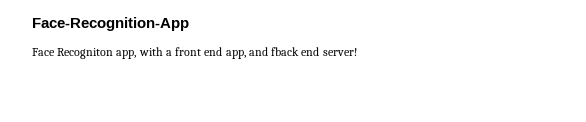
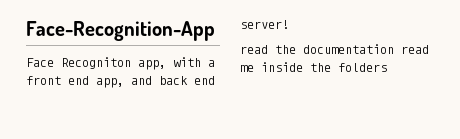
- Face Recogniton app, with a front end app, and fback end server!
+ Face Recogniton app, with a front end app, and back end server!
+ read the documentation read me inside the folders

